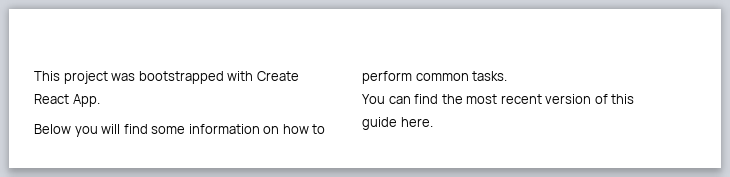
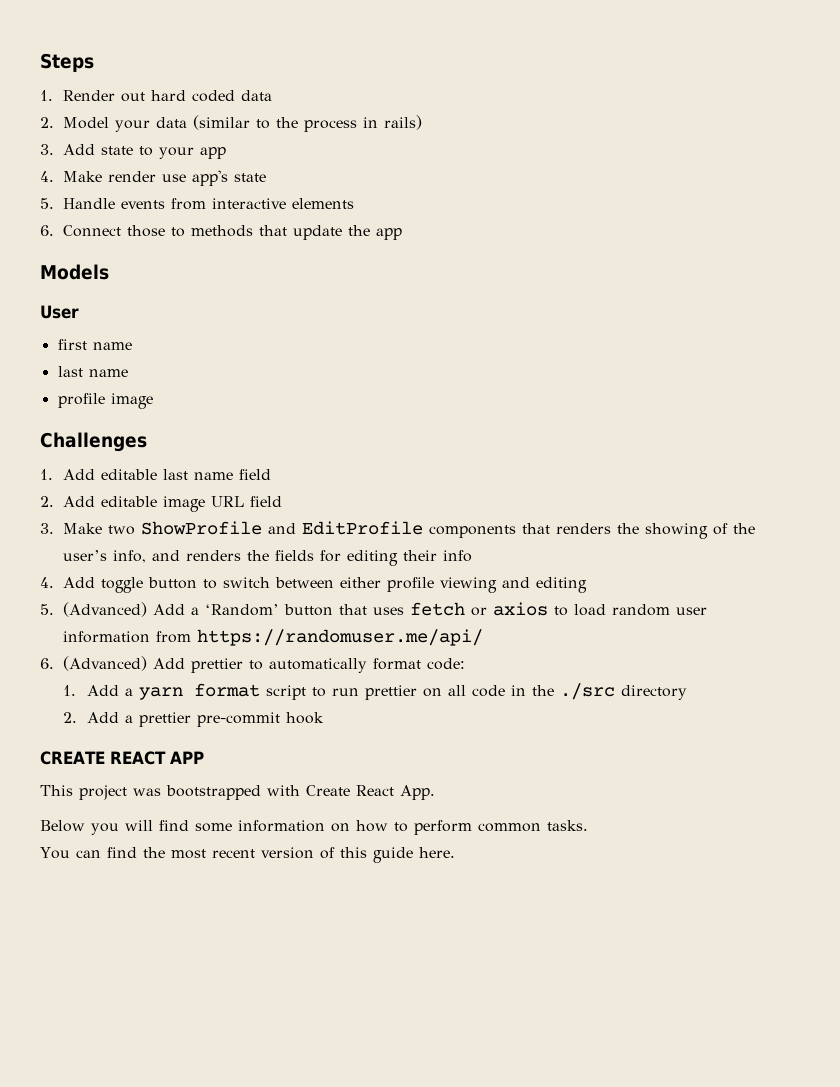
+ Steps
+ 1. Render out hard coded data
+ 2. Model your data (similar to the process in rails)
+ 3. Add state to your app
+ 4. Make render use app's state
+ 5. Handle events from interactive elements
+ 6. Connect those to methods that update the app
+ Models
+ User
+ first name
+ last name
+ profile image
+ Challenges
+ 1. Add editable last name field
+ 2. Add editable image URL field
+ 3. Make two ShowProfile and EditProfile components that renders the showing of the user’s info, and renders the fields for editing their info
+ 4. Add toggle button to switch between either profile viewing and editing
+ 5. (Advanced) Add a ‘Random’ button that uses fetch or axios to load random user information from https://randomuser.me/api/
+ 6. (Advanced) Add prettier to automatically format code:
+ 1. Add a yarn format script to run prettier on all code in the ./src directory
+ 2. Add a prettier pre-commit hook
+ CREATE REACT APP

